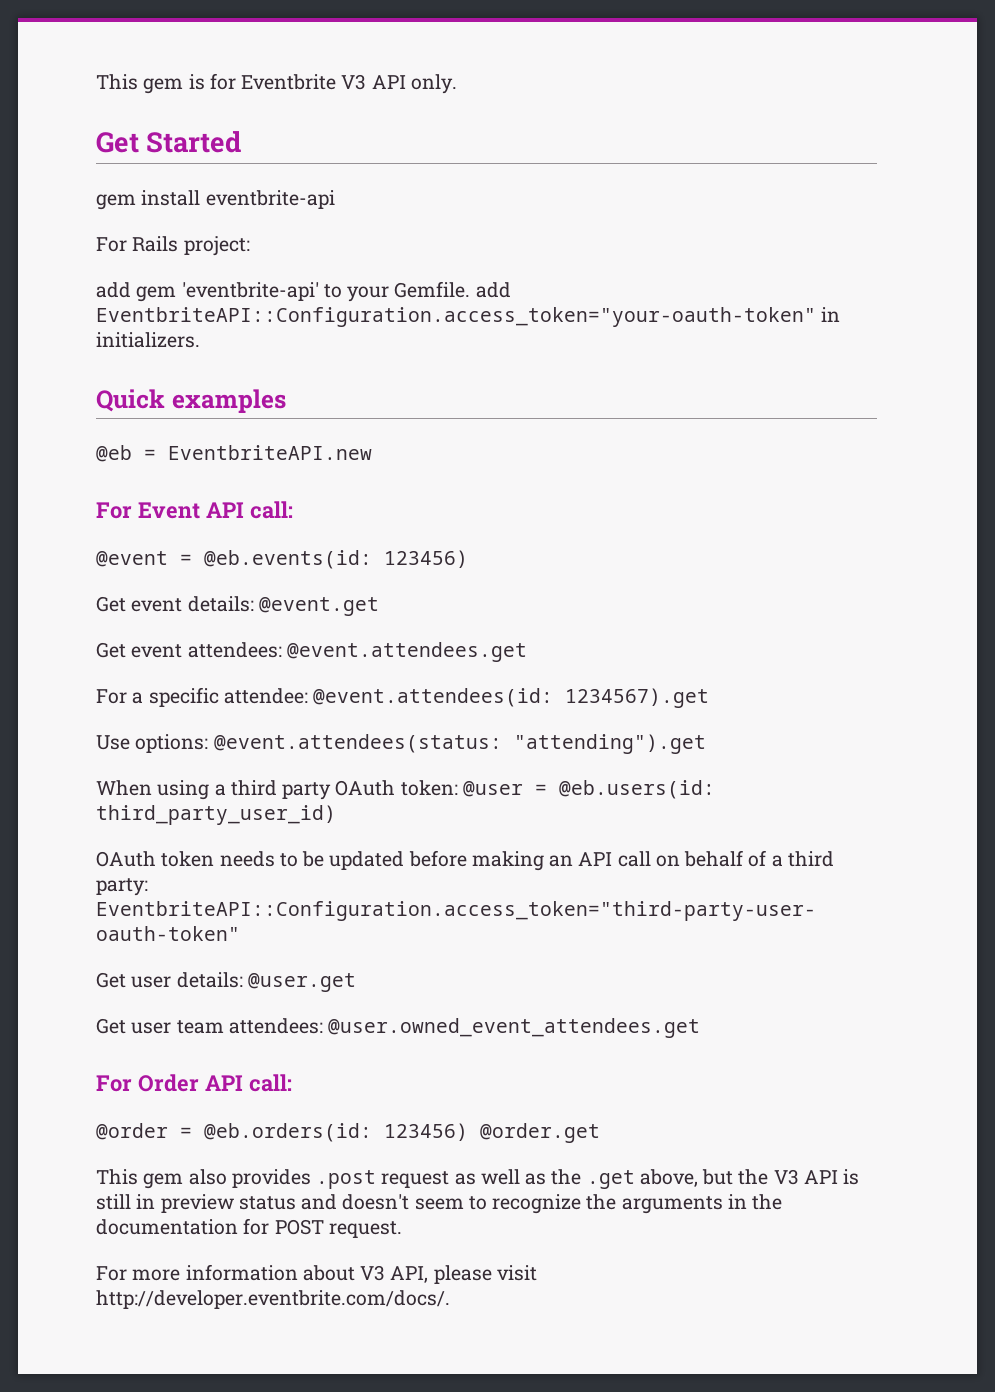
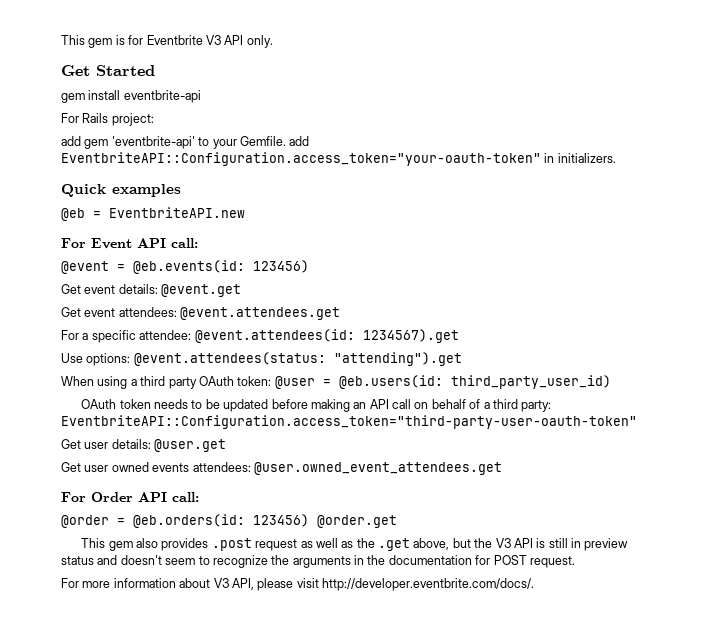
- Get user team attendees: @user.owned_event_attendees.get
+ Get user owned events attendees: @user.owned_event_attendees.get

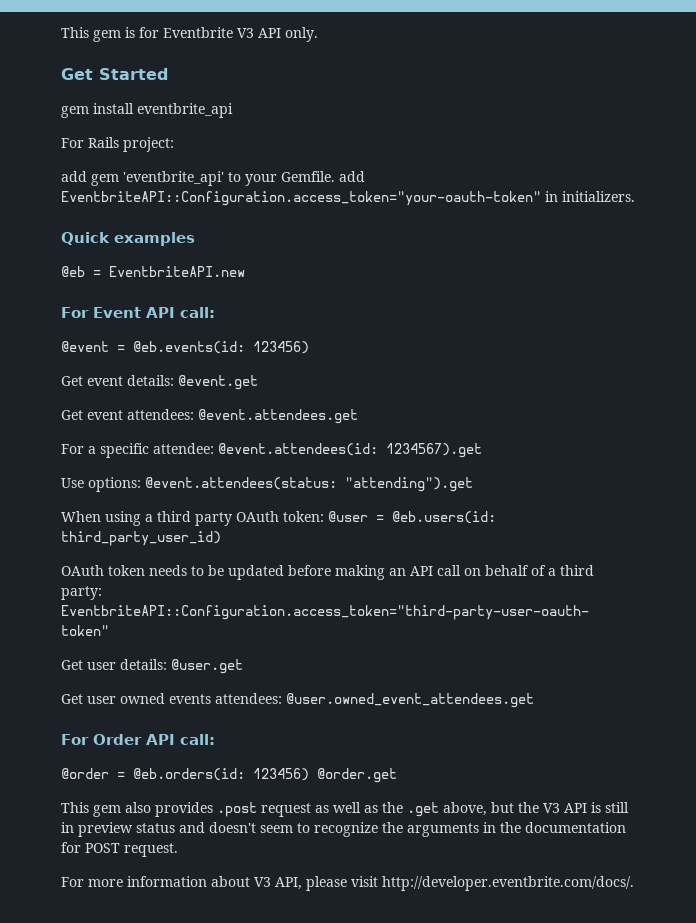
- gem install eventbrite-api
+ gem install eventbrite_api
- add gem 'eventbrite-api' to your Gemfile. add EventbriteAPI::Configuration.access_token="your-oauth-token" in initializers.
+ add gem 'eventbrite_api' to your Gemfile. add EventbriteAPI::Configuration.access_token="your-oauth-token" in initializers.

